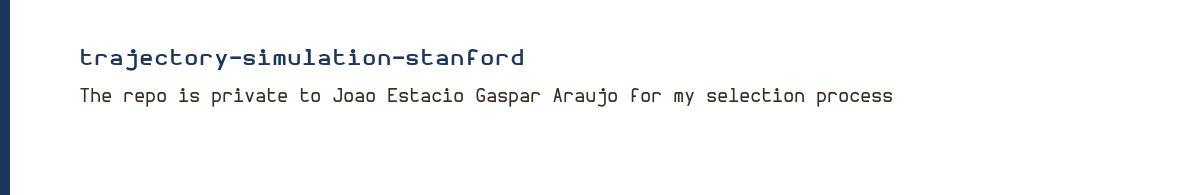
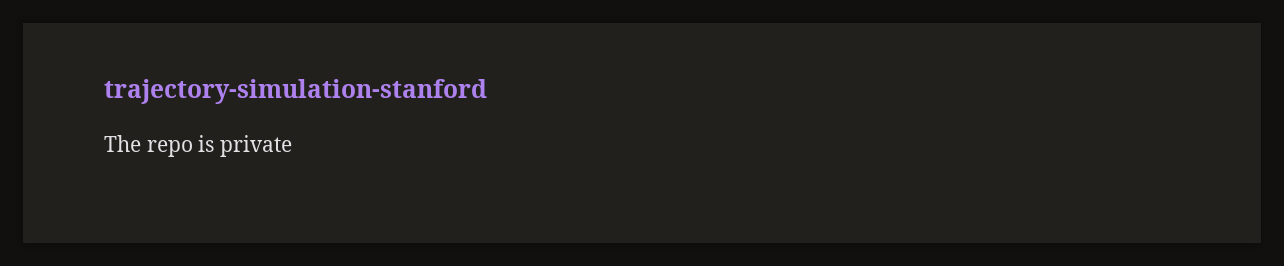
- The repo is private to Joao Estacio Gaspar Araujo for my selection process
+ The repo is private

